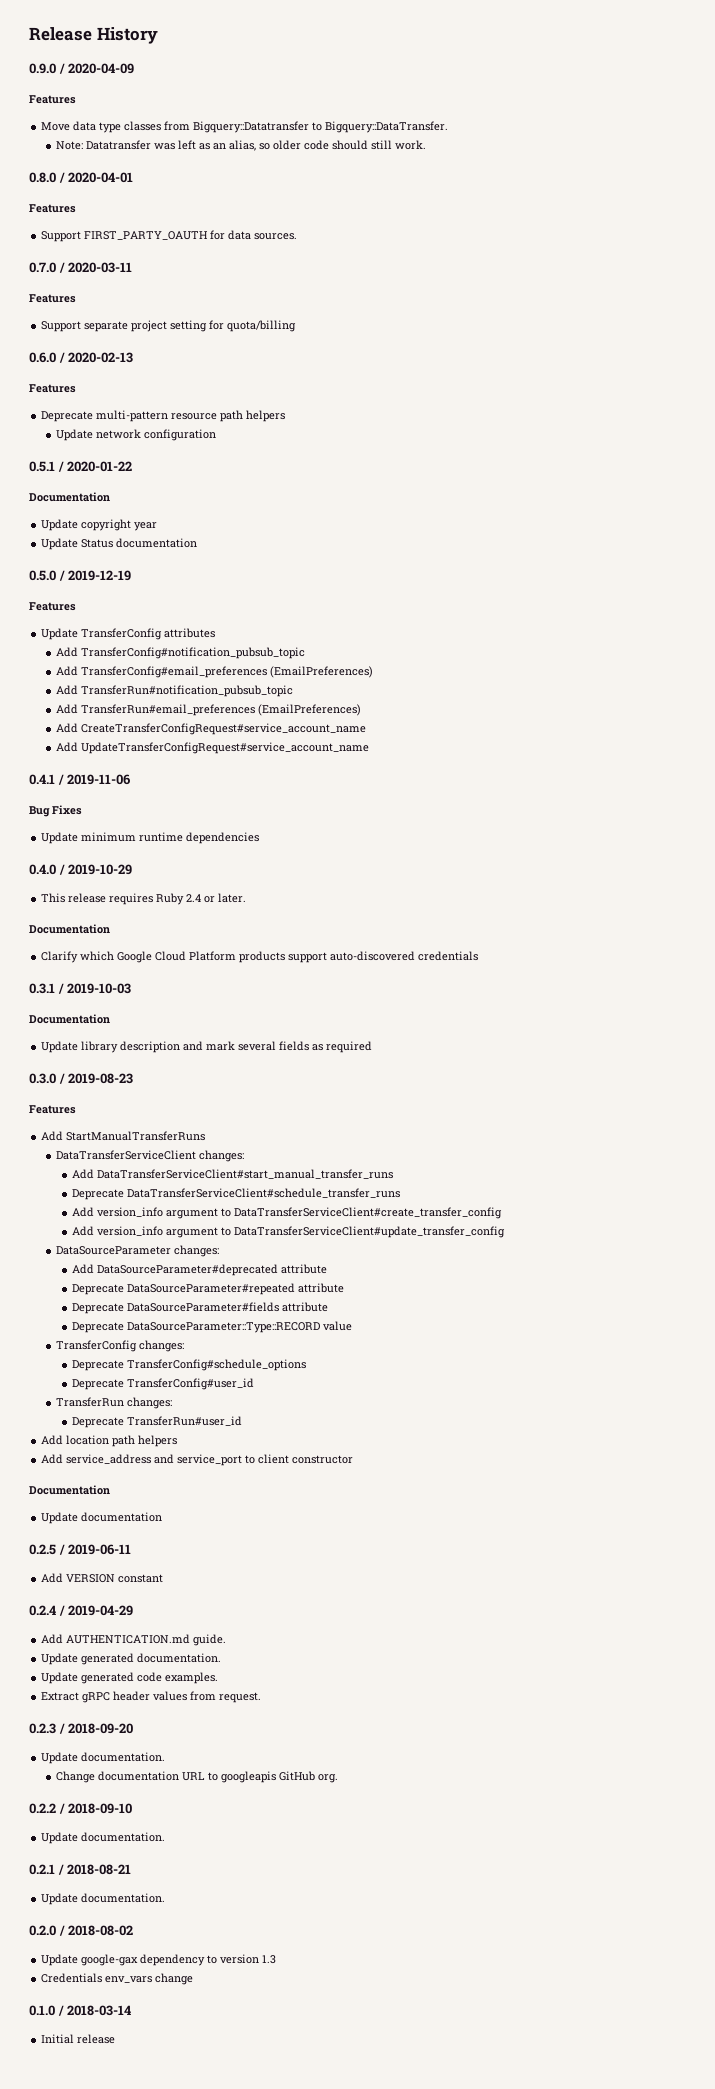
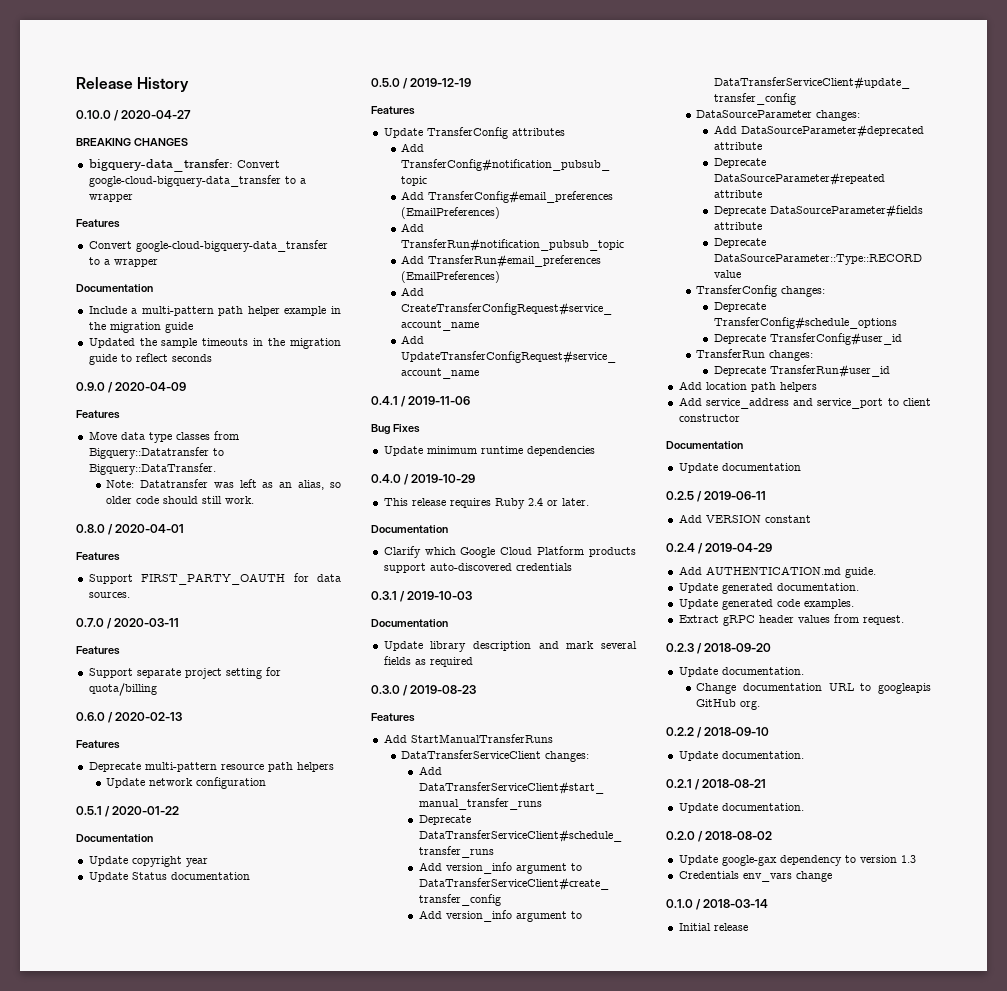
+ 0.10.0 / 2020-04-27
+ BREAKING CHANGES
+ bigquery-data_transfer: Convert google-cloud-bigquery-data_transfer to a wrapper
+ Features
+ Convert google-cloud-bigquery-data_transfer to a wrapper
+ Documentation
+ Include a multi-pattern path helper example in the migration guide
+ Updated the sample timeouts in the migration guide to reflect seconds

